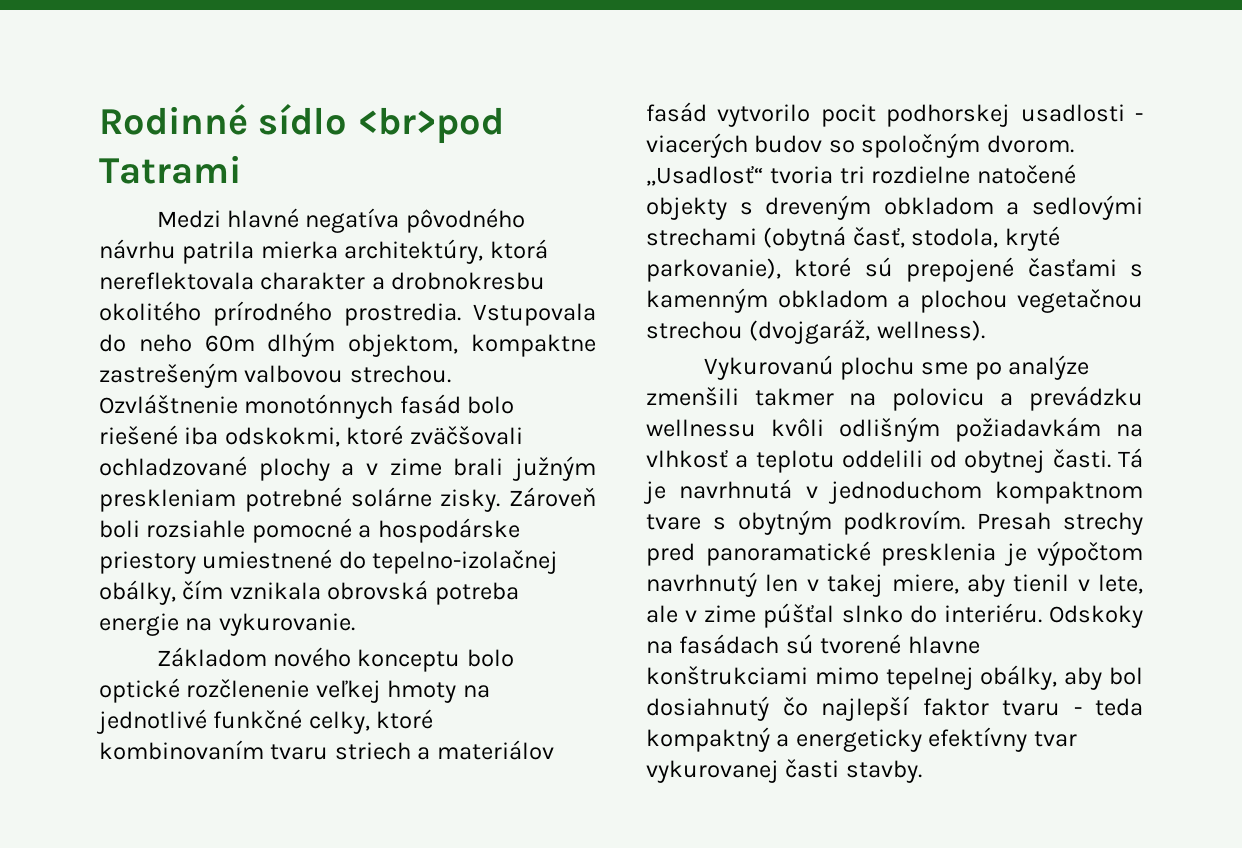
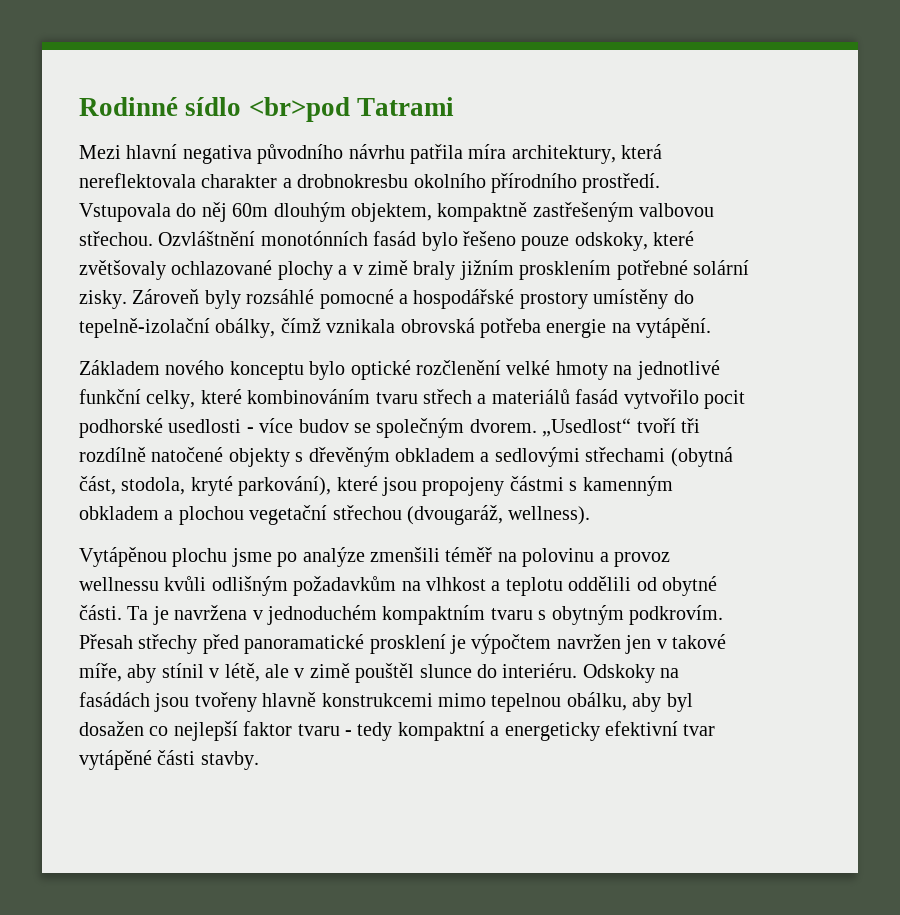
- Medzi hlavné negatíva pôvodného návrhu patrila mierka architektúry, ktorá nereflektovala charakter a drobnokresbu okolitého prírodného prostredia. Vstupovala do neho 60m dlhým objektom, kompaktne zastrešeným valbovou strechou. Ozvláštnenie monotónnych fasád bolo riešené iba odskokmi, ktoré zväčšovali ochladzované plochy a v zime brali južným preskleniam potrebné solárne zisky. Zároveň boli rozsiahle pomocné a hospodárske priestory umiestnené do tepelno-izolačnej obálky, čím vznikala obrovská potreba energie na vykurovanie.
- Základom nového konceptu bolo optické rozčlenenie veľkej hmoty na jednotlivé funkčné celky, ktoré kombinovaním tvaru striech a materiálov fasád vytvorilo pocit podhorskej usadlosti - viacerých budov so spoločným dvorom. „Usadlosť“ tvoria tri rozdielne natočené objekty s dreveným obkladom a sedlovými strechami (obytná časť, stodola, kryté parkovanie), ktoré sú prepojené časťami s kamenným obkladom a plochou vegetačnou strechou (dvojgaráž, wellness).
- Vykurovanú plochu sme po analýze zmenšili takmer na polovicu a prevádzku wellnessu kvôli odlišným požiadavkám na vlhkosť a teplotu oddelili od obytnej časti. Tá je navrhnutá v jednoduchom kompaktnom tvare s obytným podkrovím. Presah strechy pred panoramatické presklenia je výpočtom navrhnutý len v takej miere, aby tienil v lete, ale v zime púšťal slnko do interiéru. Odskoky na fasádach sú tvorené hlavne konštrukciami mimo tepelnej obálky, aby bol dosiahnutý čo najlepší faktor tvaru - teda kompaktný a energeticky efektívny tvar vykurovanej časti stavby.
+ Mezi hlavní negativa původního návrhu patřila míra architektury, která nereflektovala charakter a drobnokresbu okolního přírodního prostředí. Vstupovala do něj 60m dlouhým objektem, kompaktně zastřešeným valbovou střechou. Ozvláštnění monotónních fasád bylo řešeno pouze odskoky, které zvětšovaly ochlazované plochy a v zimě braly jižním prosklením potřebné solární zisky. Zároveň byly rozsáhlé pomocné a hospodářské prostory umístěny do tepelně-izolační obálky, čímž vznikala obrovská potřeba energie na vytápění.
+ Základem nového konceptu bylo optické rozčlenění velké hmoty na jednotlivé funkční celky, které kombinováním tvaru střech a materiálů fasád vytvořilo pocit podhorské usedlosti - více budov se společným dvorem. „Usedlost“ tvoří tři rozdílně natočené objekty s dřevěným obkladem a sedlovými střechami (obytná část, stodola, kryté parkování), které jsou propojeny částmi s kamenným obkladem a plochou vegetační střechou (dvougaráž, wellness).
+ Vytápěnou plochu jsme po analýze zmenšili téměř na polovinu a provoz wellnessu kvůli odlišným požadavkům na vlhkost a teplotu oddělili od obytné části. Ta je navržena v jednoduchém kompaktním tvaru s obytným podkrovím. Přesah střechy před panoramatické prosklení je výpočtem navržen jen v takové míře, aby stínil v létě, ale v zimě pouštěl slunce do interiéru. Odskoky na fasádách jsou tvořeny hlavně konstrukcemi mimo tepelnou obálku, aby byl dosažen co nejlepší faktor tvaru - tedy kompaktní a energeticky efektivní tvar vytápěné části stavby.

